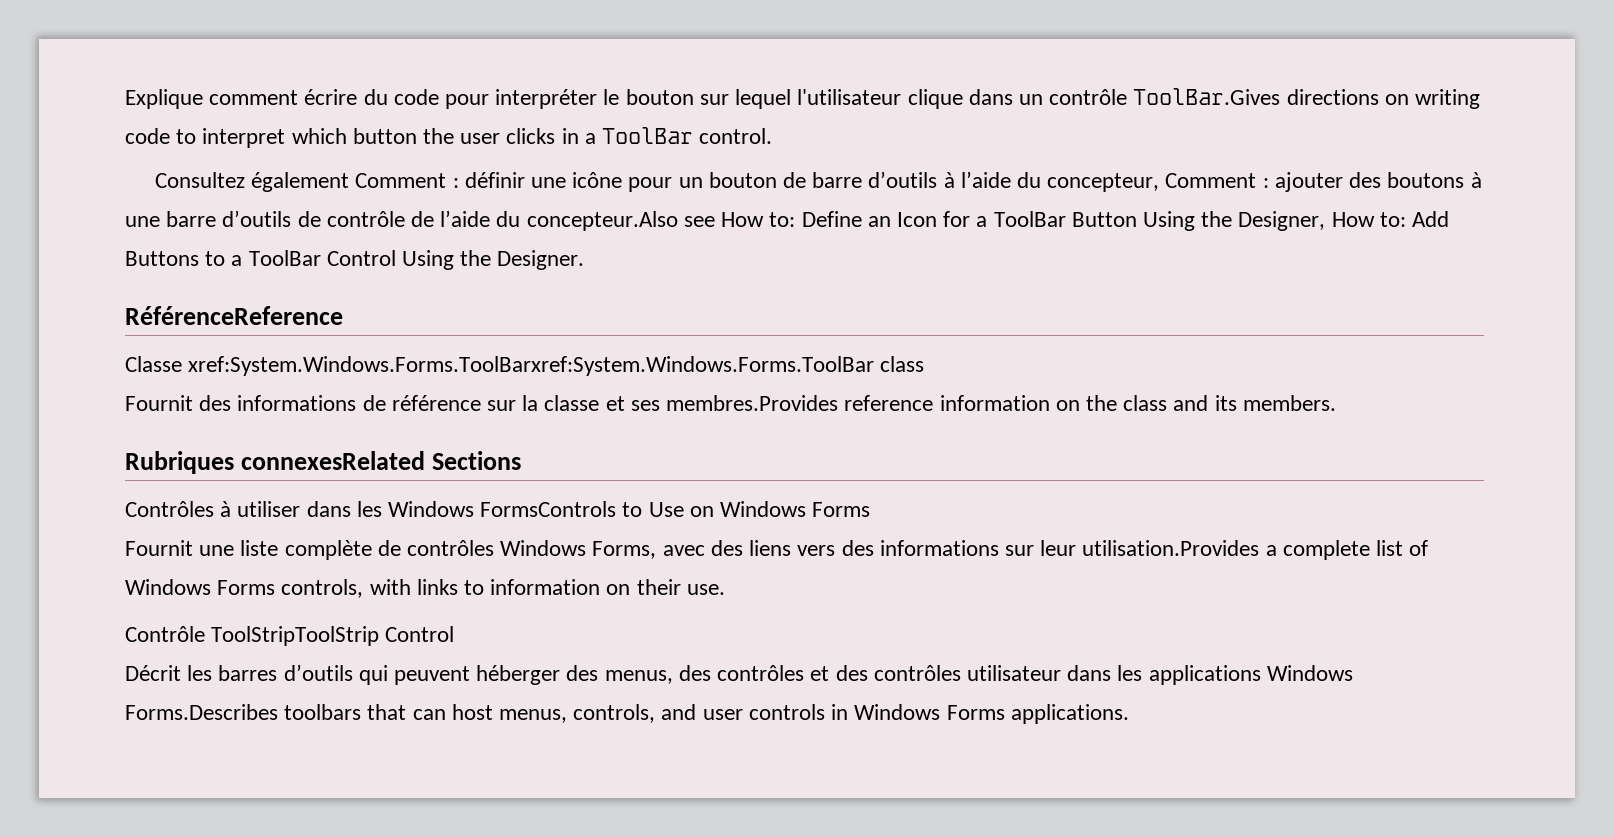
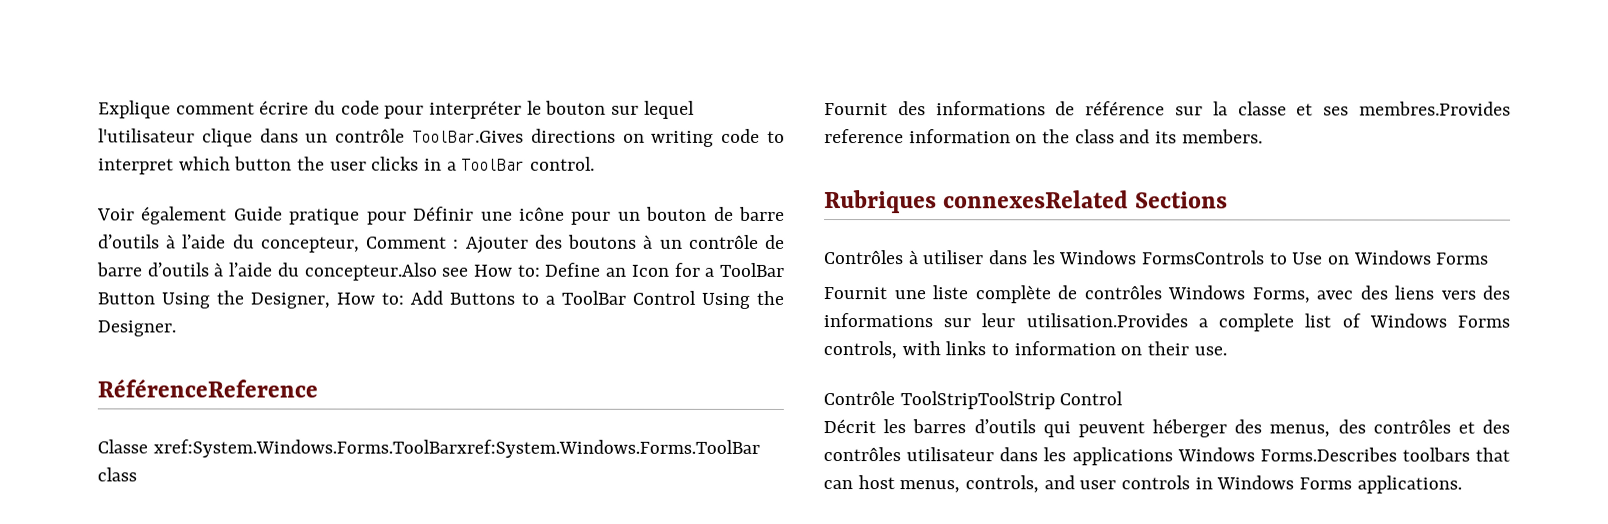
- Consultez également Comment : définir une icône pour un bouton de barre d’outils à l’aide du concepteur, Comment : ajouter des boutons à une barre d’outils de contrôle de l’aide du concepteur.Also see How to: Define an Icon for a ToolBar Button Using the Designer, How to: Add Buttons to a ToolBar Control Using the Designer.
+ Voir également Guide pratique pour Définir une icône pour un bouton de barre d’outils à l’aide du concepteur, Comment : Ajouter des boutons à un contrôle de barre d’outils à l’aide du concepteur.Also see How to: Define an Icon for a ToolBar Button Using the Designer, How to: Add Buttons to a ToolBar Control Using the Designer.

